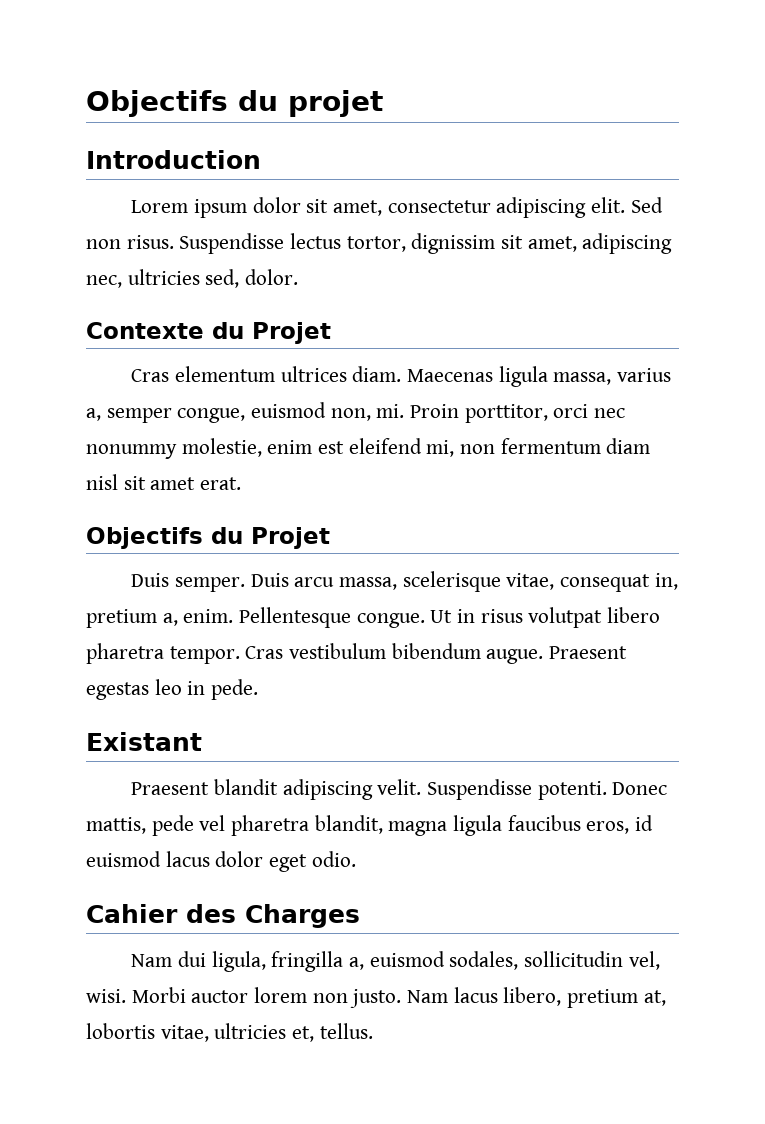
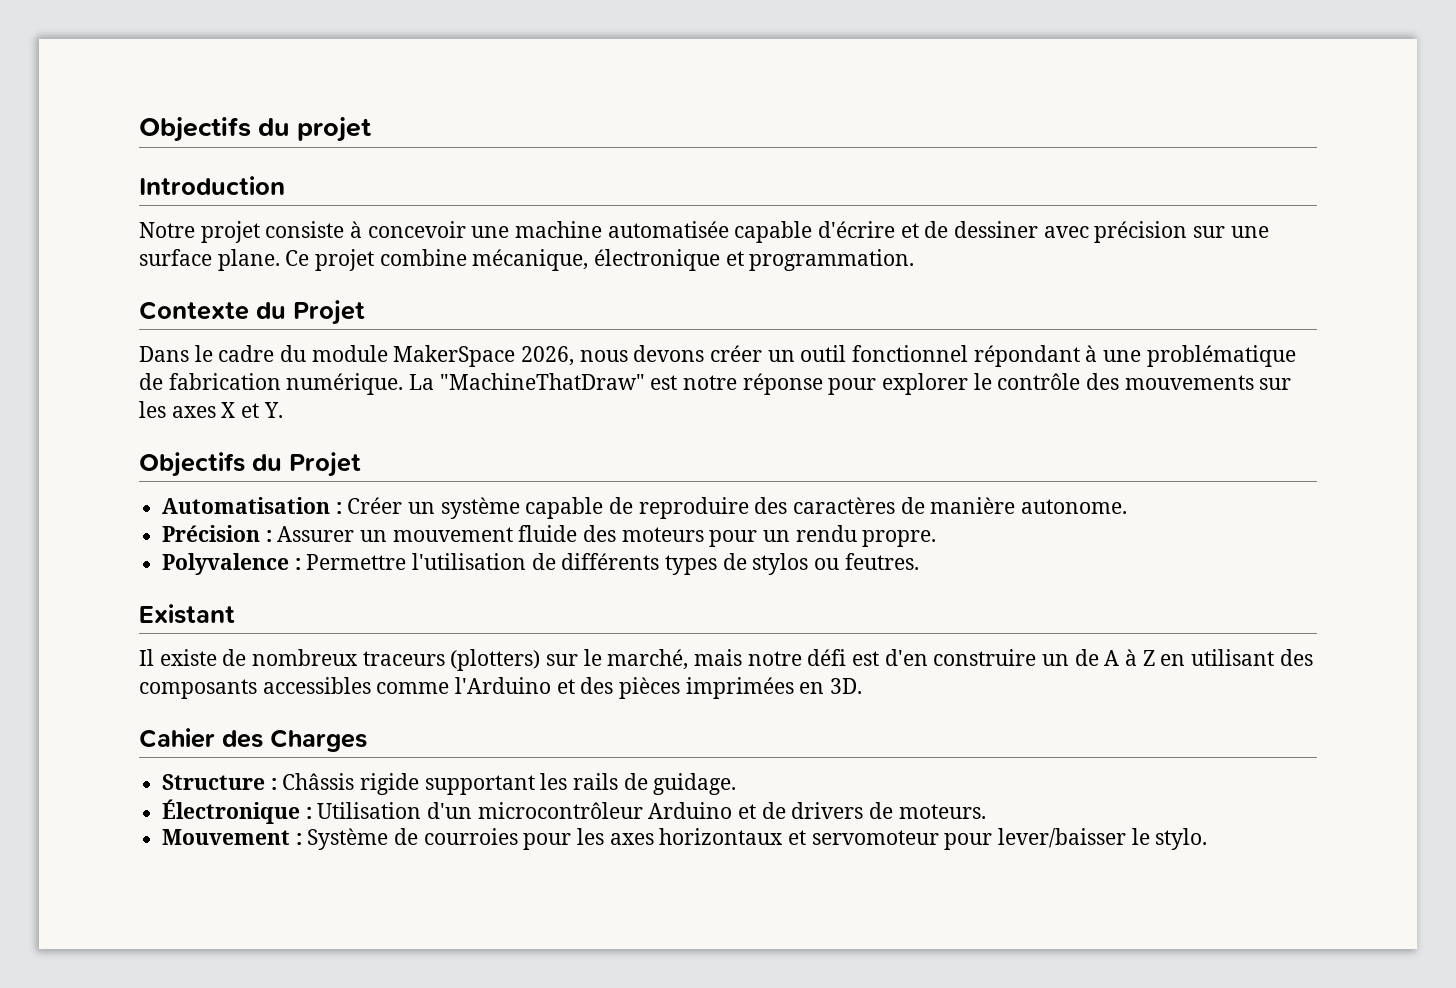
- Lorem ipsum dolor sit amet, consectetur adipiscing elit. Sed non risus. Suspendisse lectus tortor, dignissim sit amet, adipiscing nec, ultricies sed, dolor.
+ Notre projet consiste à concevoir une machine automatisée capable d'écrire et de dessiner avec précision sur une surface plane. Ce projet combine mécanique, électronique et programmation.
  Contexte du Projet
- Cras elementum ultrices diam. Maecenas ligula massa, varius a, semper congue, euismod non, mi. Proin porttitor, orci nec nonummy molestie, enim est eleifend mi, non fermentum diam nisl sit amet erat.
+ Dans le cadre du module MakerSpace 2026, nous devons créer un outil fonctionnel répondant à une problématique de fabrication numérique. La "MachineThatDraw" est notre réponse pour explorer le contrôle des mouvements sur les axes X et Y.
  Objectifs du Projet
- Duis semper. Duis arcu massa, scelerisque vitae, consequat in, pretium a, enim. Pellentesque congue. Ut in risus volutpat libero pharetra tempor. Cras vestibulum bibendum augue. Praesent egestas leo in pede.
+ Automatisation : Créer un système capable de reproduire des caractères de manière autonome.
+ Précision : Assurer un mouvement fluide des moteurs pour un rendu propre.
+ Polyvalence : Permettre l'utilisation de différents types de stylos ou feutres.
  Existant
- Praesent blandit adipiscing velit. Suspendisse potenti. Donec mattis, pede vel pharetra blandit, magna ligula faucibus eros, id euismod lacus dolor eget odio.
+ Il existe de nombreux traceurs (plotters) sur le marché, mais notre défi est d'en construire un de A à Z en utilisant des composants accessibles comme l'Arduino et des pièces imprimées en 3D.
  Cahier des Charges
- Nam dui ligula, fringilla a, euismod sodales, sollicitudin vel, wisi. Morbi auctor lorem non justo. Nam lacus libero, pretium at, lobortis vitae, ultricies et, tellus.
+ Structure : Châssis rigide supportant les rails de guidage.
+ Électronique : Utilisation d'un microcontrôleur Arduino et de drivers de moteurs.
+ Mouvement : Système de courroies pour les axes horizontaux et servomoteur pour lever/baisser le stylo.

